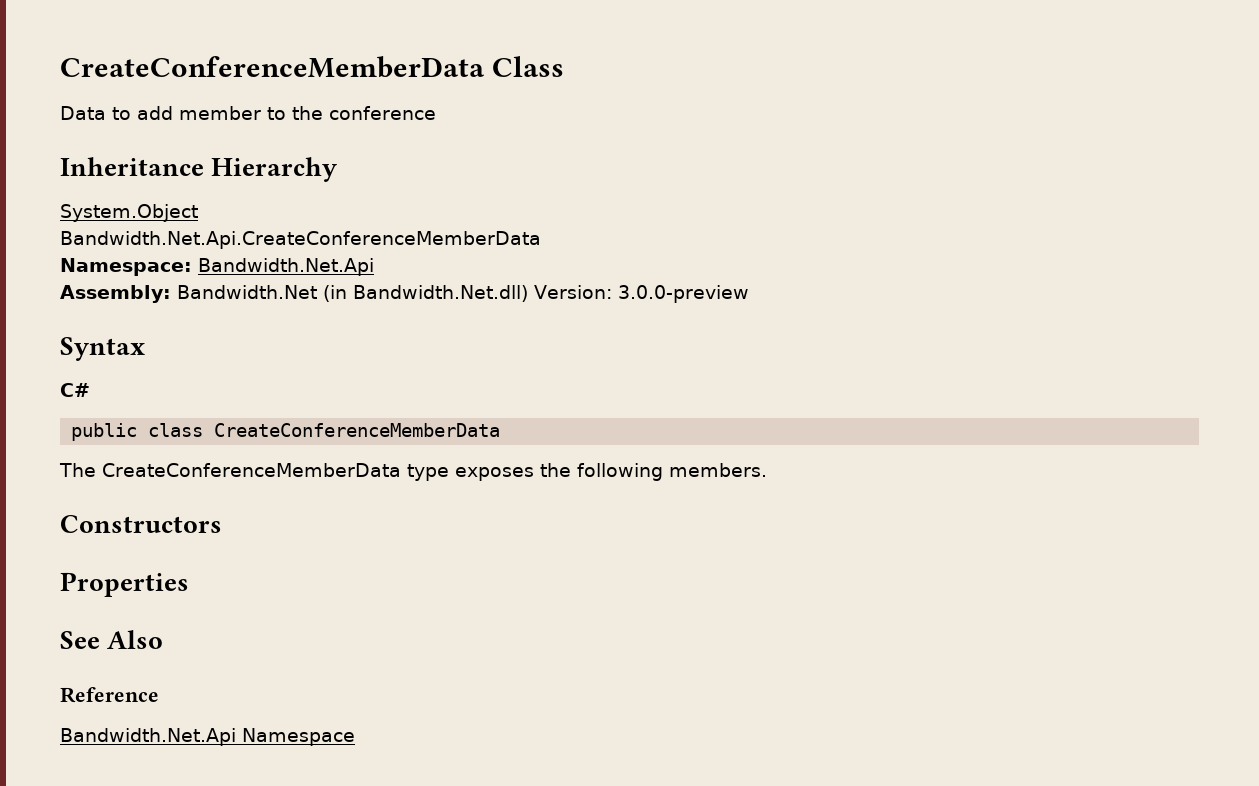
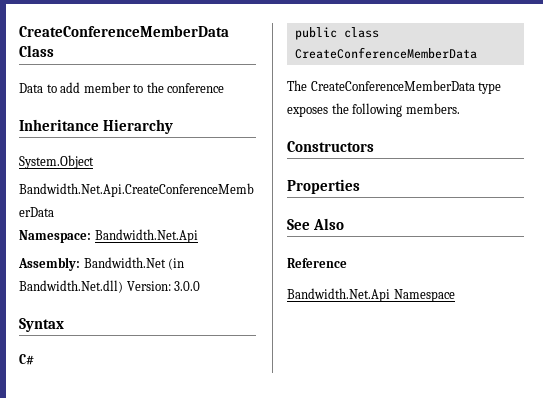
- Assembly: Bandwidth.Net (in Bandwidth.Net.dll) Version: 3.0.0-preview
+ Assembly: Bandwidth.Net (in Bandwidth.Net.dll) Version: 3.0.0

